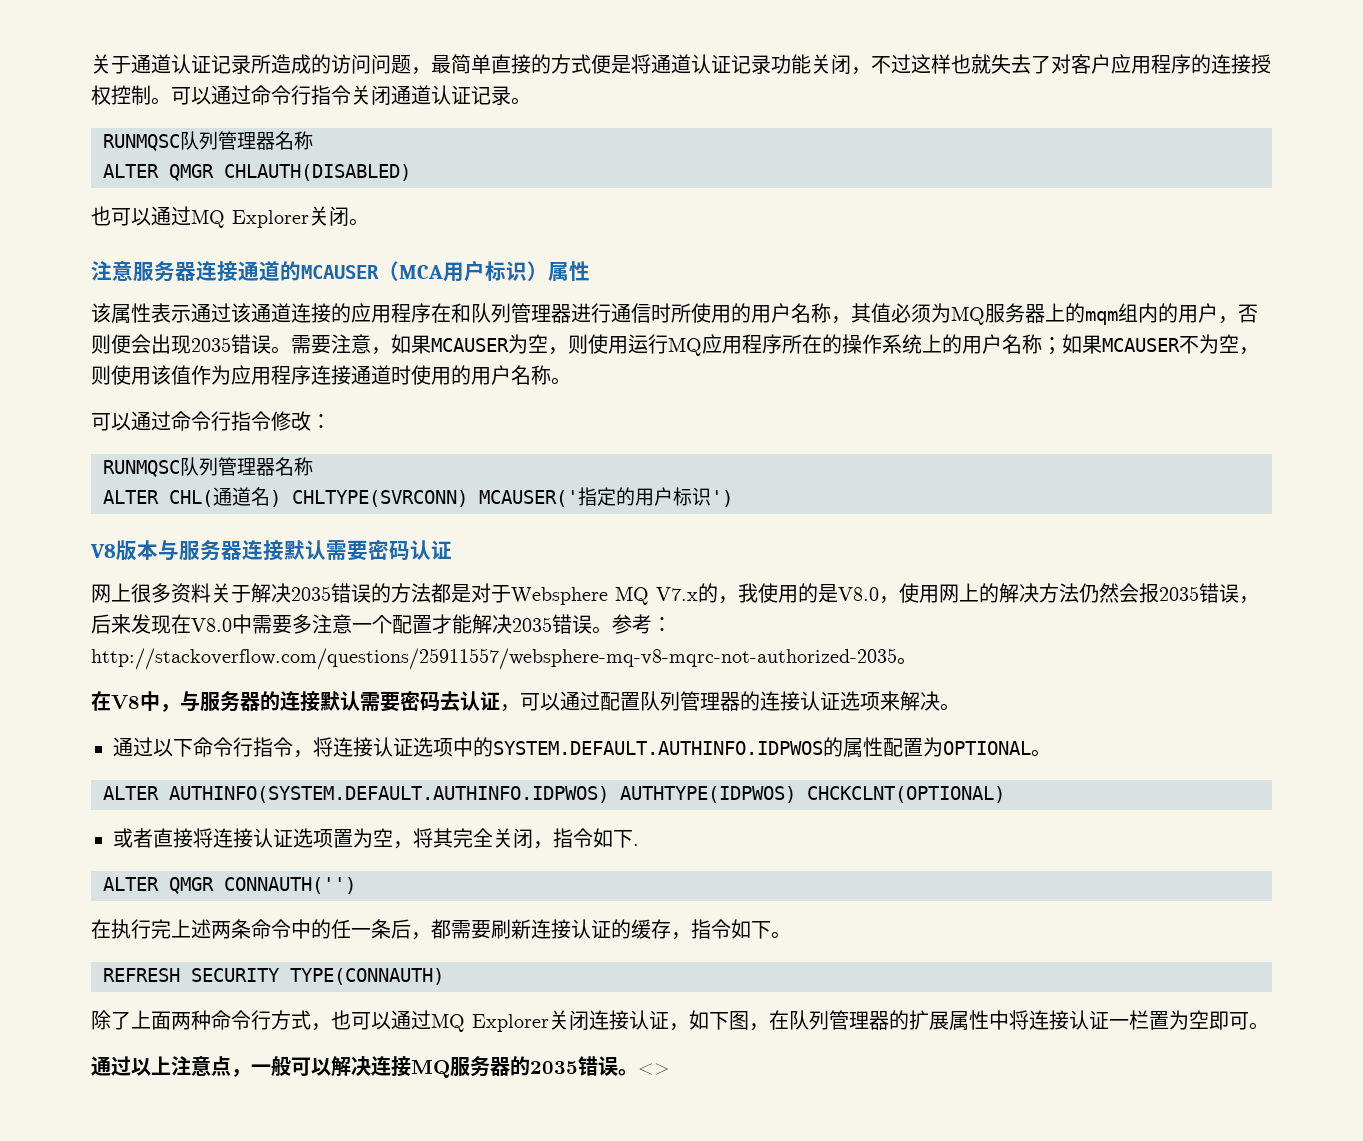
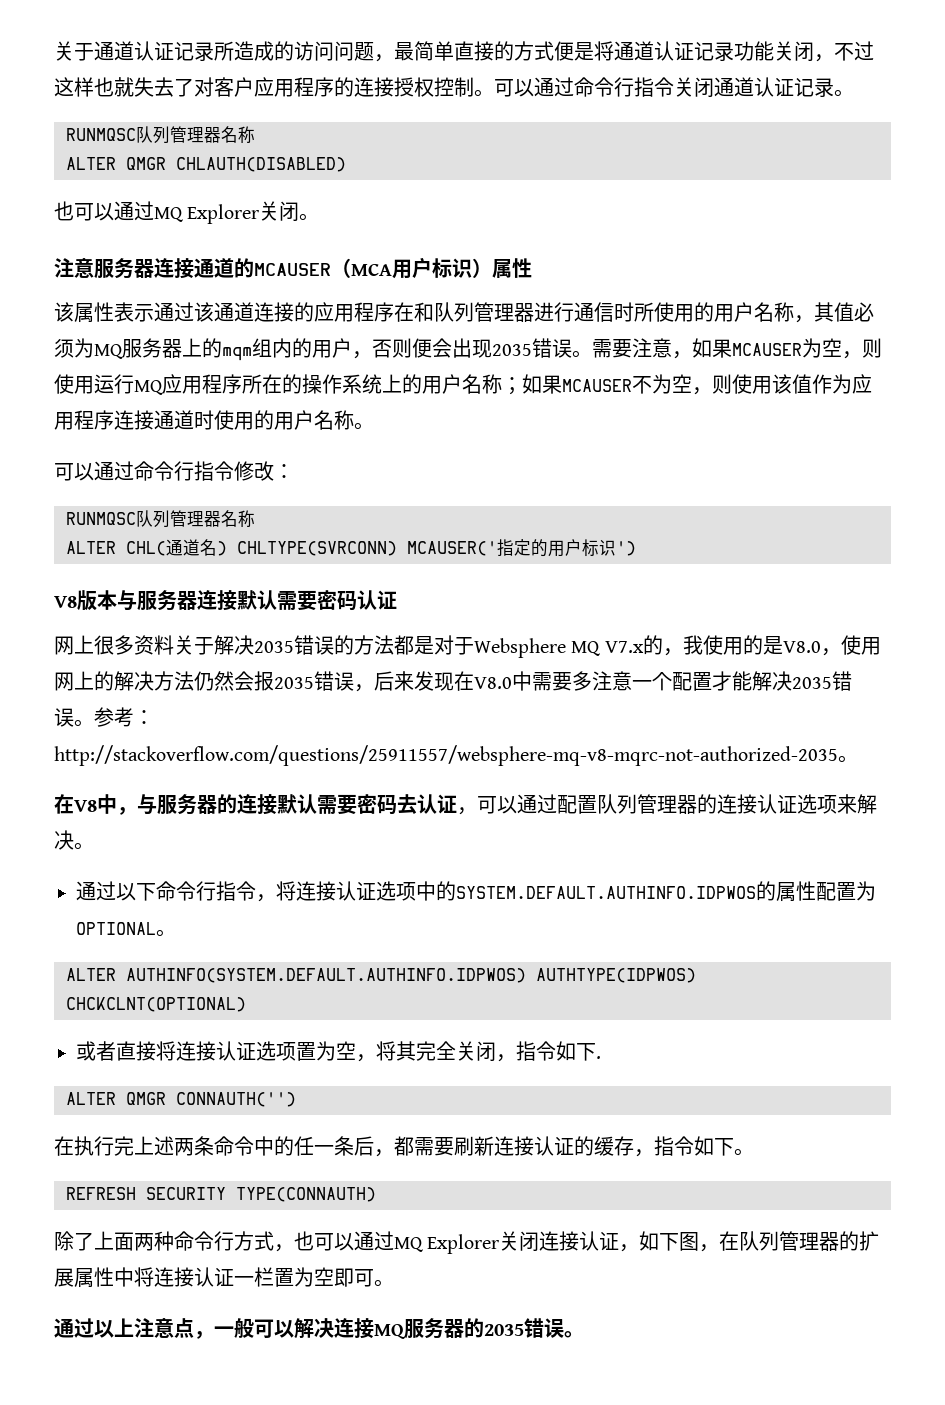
- <>

